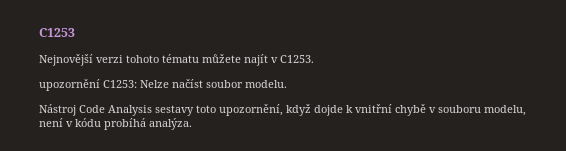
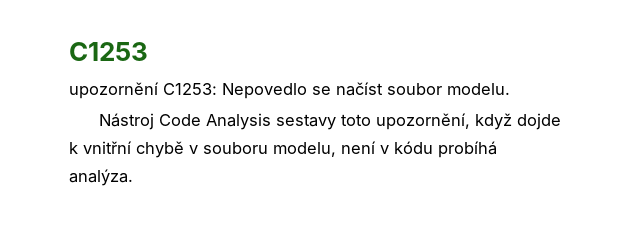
- Nejnovější verzi tohoto tématu můžete najít v C1253.
- upozornění C1253: Nelze načíst soubor modelu.
+ upozornění C1253: Nepovedlo se načíst soubor modelu.

